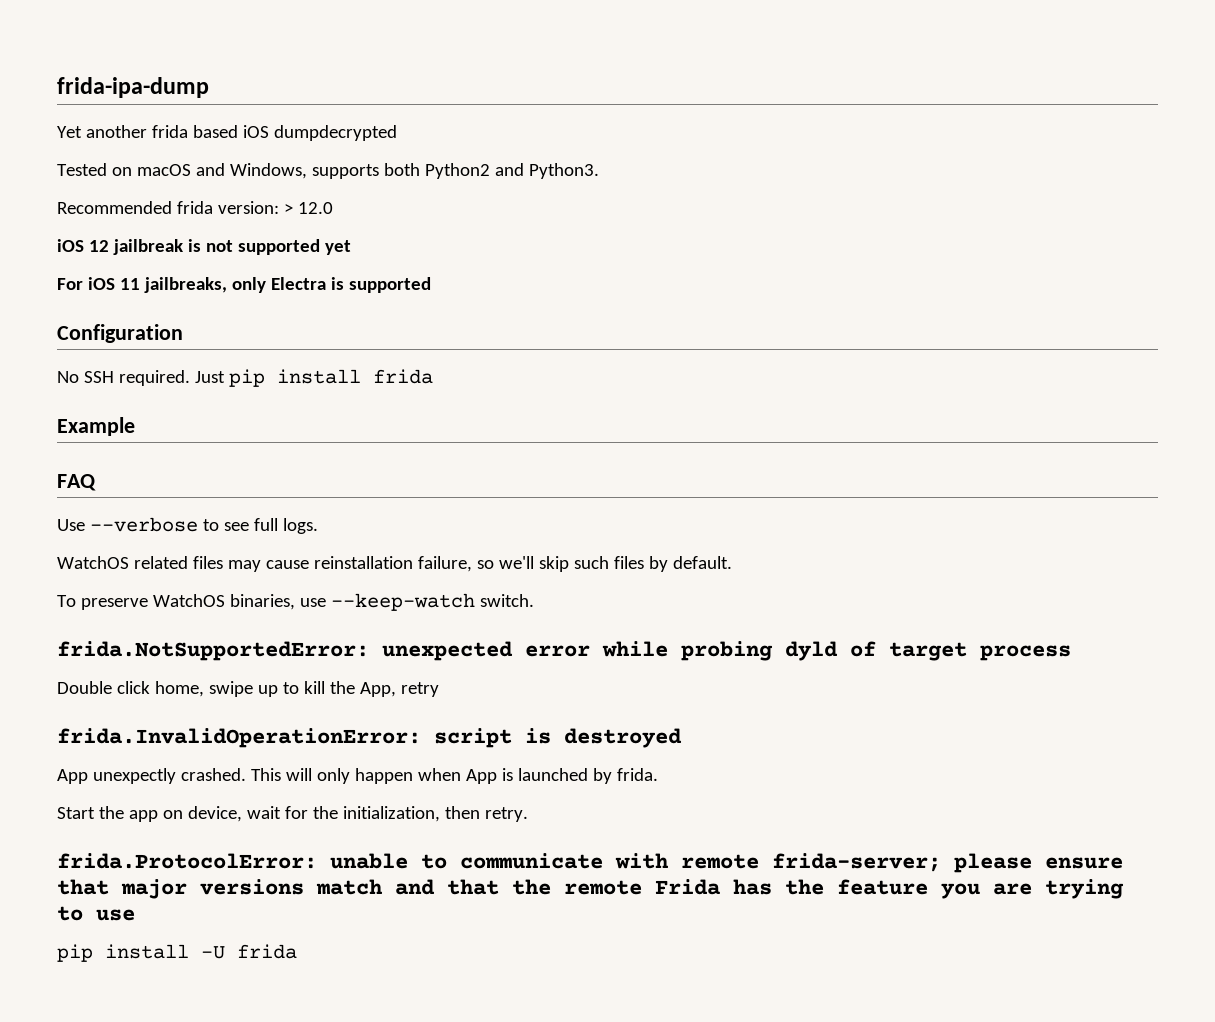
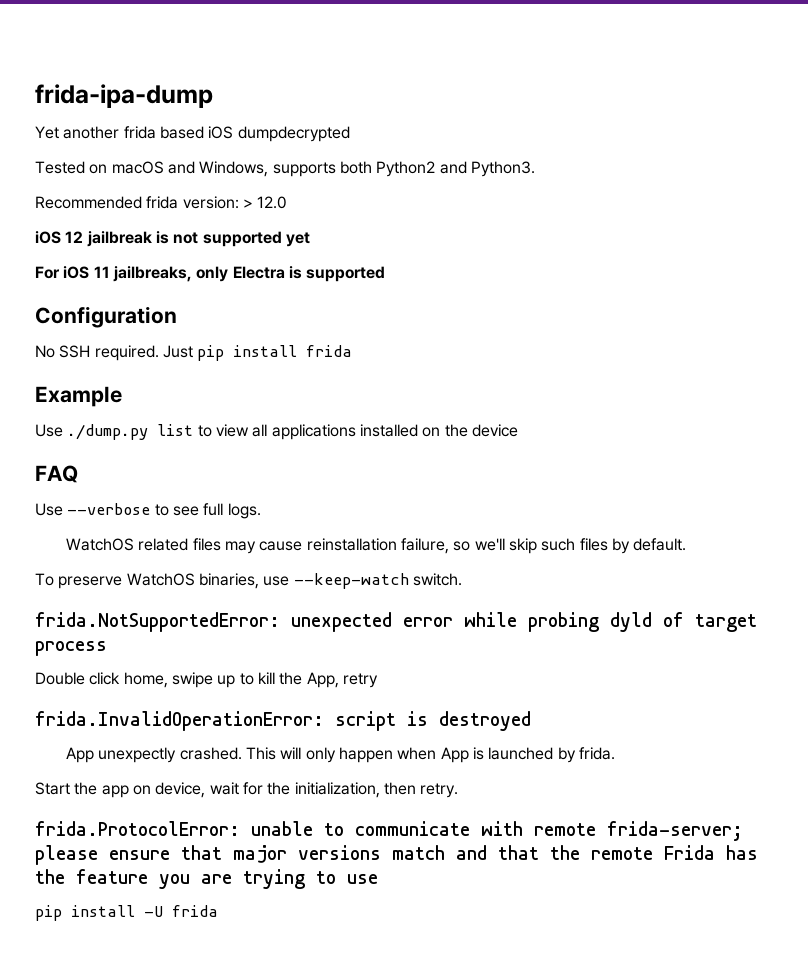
+ Use ./dump.py list to view all applications installed on the device

